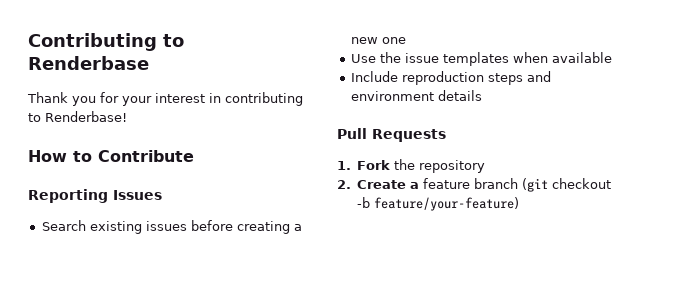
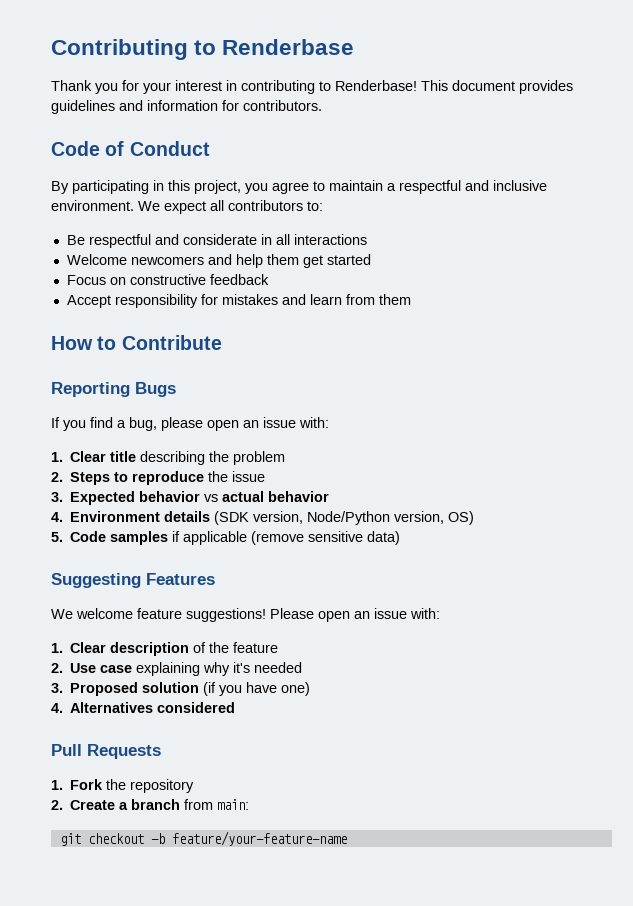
- Thank you for your interest in contributing to Renderbase!
+ Thank you for your interest in contributing to Renderbase! This document provides guidelines and information for contributors.
+ Code of Conduct
+ By participating in this project, you agree to maintain a respectful and inclusive environment. We expect all contributors to:
+ Be respectful and considerate in all interactions
+ Welcome newcomers and help them get started
+ Focus on constructive feedback
+ Accept responsibility for mistakes and learn from them
  How to Contribute
- Reporting Issues
- Search existing issues before creating a new one
- Use the issue templates when available
- Include reproduction steps and environment details
+ Reporting Bugs
+ If you find a bug, please open an issue with:
+ 1. Clear title describing the problem
+ 2. Steps to reproduce the issue
+ 3. Expected behavior vs actual behavior
+ 4. Environment details (SDK version, Node/Python version, OS)
+ 5. Code samples if applicable (remove sensitive data)
+ Suggesting Features
+ We welcome feature suggestions! Please open an issue with:
+ 1. Clear description of the feature
+ 2. Use case explaining why it's needed
+ 3. Proposed solution (if you have one)
+ 4. Alternatives considered
- 2. Create a feature branch (git checkout -b feature/your-feature)
+ 2. Create a branch from main:
+ git checkout -b feature/your-feature-name

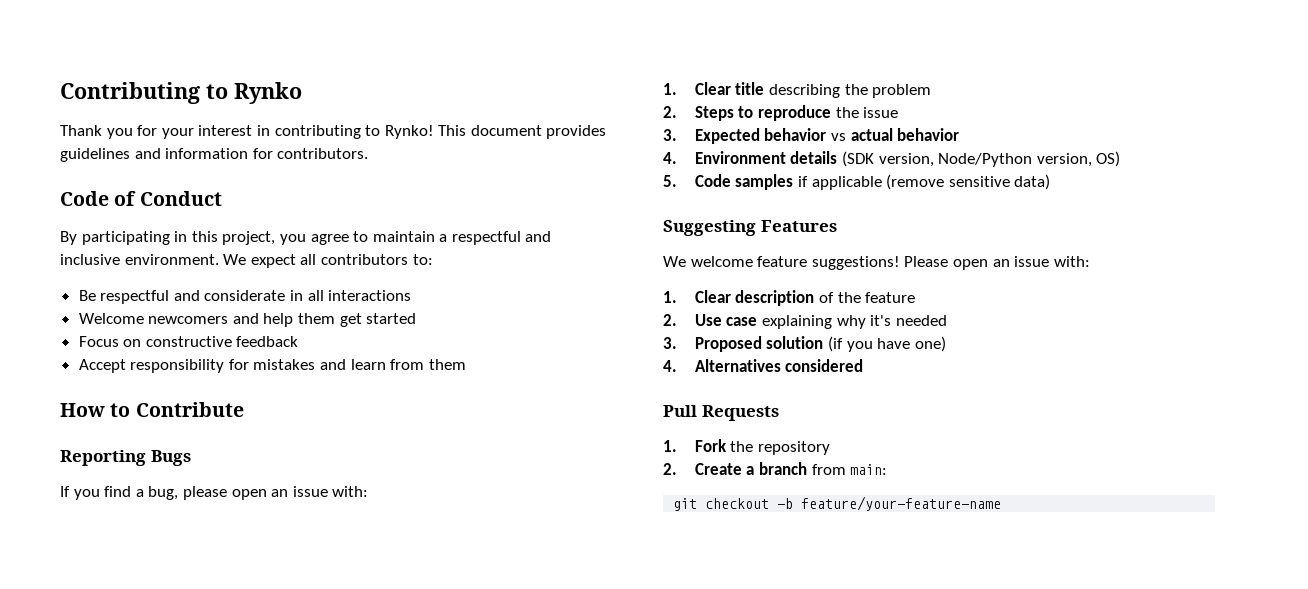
- Contributing to Renderbase
+ Contributing to Rynko
- Thank you for your interest in contributing to Renderbase!
+ Thank you for your interest in contributing to Rynko!

